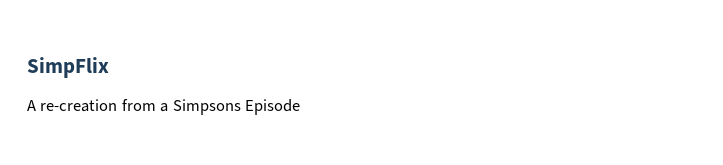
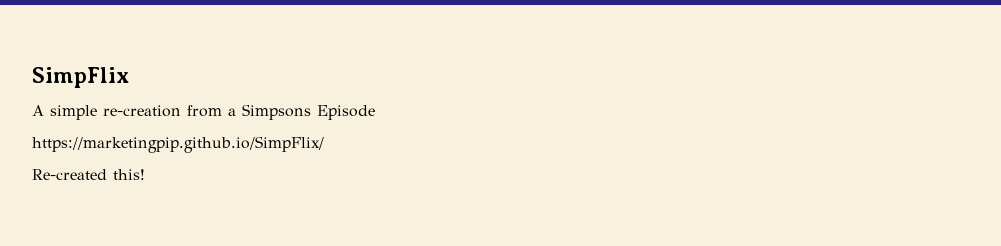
- A re-creation from a Simpsons Episode
+ A simple re-creation from a Simpsons Episode
+ https://marketingpip.github.io/SimpFlix/
+ Re-created this!

